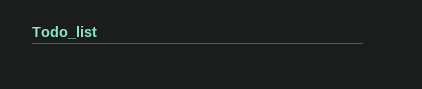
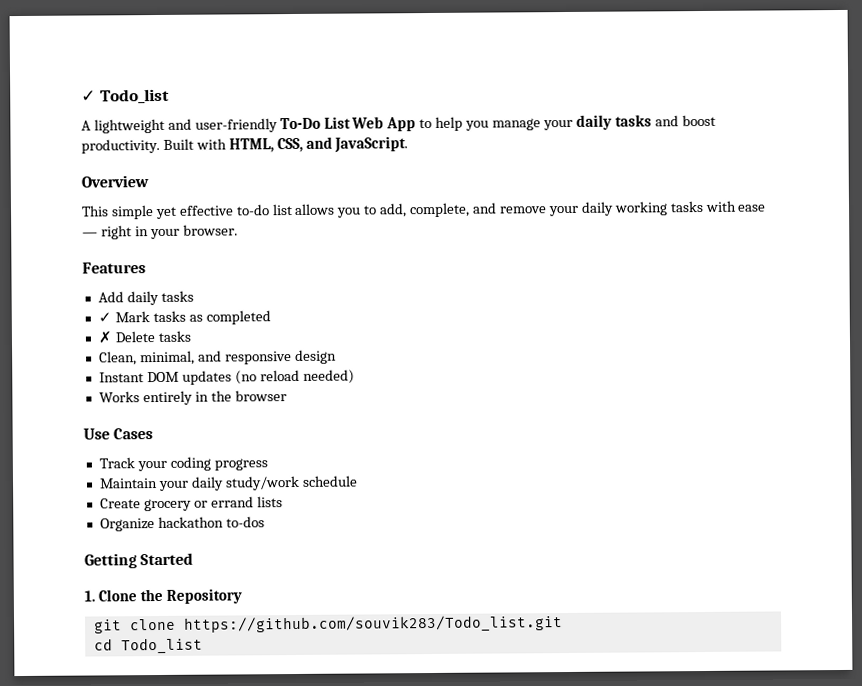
- Todo_list
+ ✓ Todo_list
+ A lightweight and user-friendly To-Do List Web App to help you manage your daily tasks and boost productivity. Built with HTML, CSS, and JavaScript.
+ Overview
+ This simple yet effective to-do list allows you to add, complete, and remove your daily working tasks with ease — right in your browser.
+ Features
+ Add daily tasks
+ ✓ Mark tasks as completed
+ ✗ Delete tasks
+ Clean, minimal, and responsive design
+ Instant DOM updates (no reload needed)
+ Works entirely in the browser
+ Use Cases
+ Track your coding progress
+ Maintain your daily study/work schedule
+ Create grocery or errand lists
+ Organize hackathon to-dos
+ Getting Started
+ 1. Clone the Repository
+ git clone https://github.com/souvik283/Todo_list.git
+ cd Todo_list

